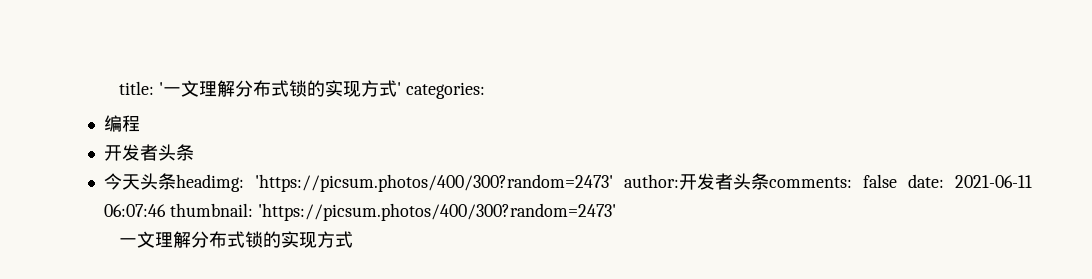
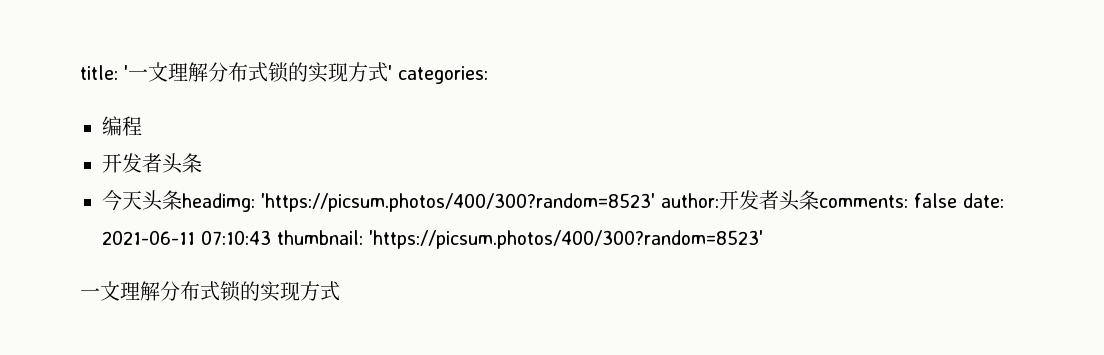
- 今天头条headimg: 'https://picsum.photos/400/300?random=2473' author:开发者头条comments: false date: 2021-06-11 06:07:46 thumbnail: 'https://picsum.photos/400/300?random=2473'
+ 今天头条headimg: 'https://picsum.photos/400/300?random=8523' author:开发者头条comments: false date: 2021-06-11 07:10:43 thumbnail: 'https://picsum.photos/400/300?random=8523'

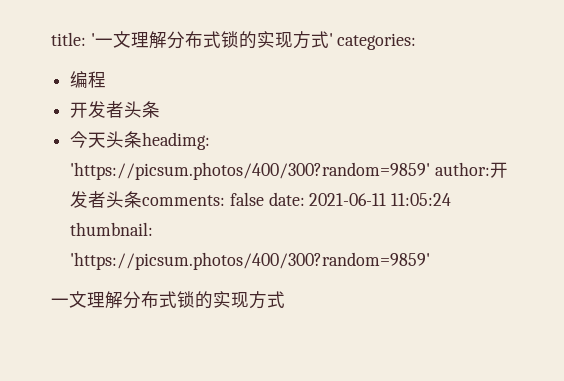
- 今天头条headimg: 'https://picsum.photos/400/300?random=8523' author:开发者头条comments: false date: 2021-06-11 07:10:43 thumbnail: 'https://picsum.photos/400/300?random=8523'
+ 今天头条headimg: 'https://picsum.photos/400/300?random=9859' author:开发者头条comments: false date: 2021-06-11 11:05:24 thumbnail: 'https://picsum.photos/400/300?random=9859'

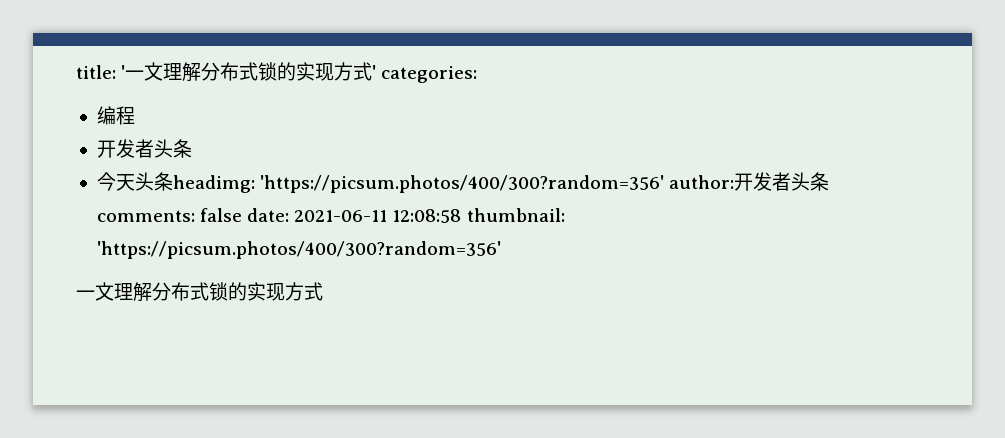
- 今天头条headimg: 'https://picsum.photos/400/300?random=9859' author:开发者头条comments: false date: 2021-06-11 11:05:24 thumbnail: 'https://picsum.photos/400/300?random=9859'
+ 今天头条headimg: 'https://picsum.photos/400/300?random=356' author:开发者头条comments: false date: 2021-06-11 12:08:58 thumbnail: 'https://picsum.photos/400/300?random=356'

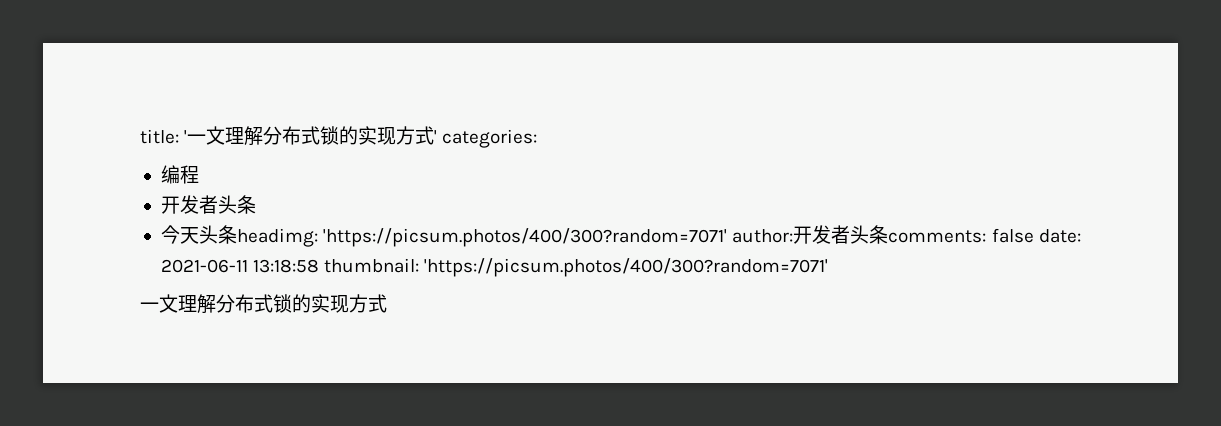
- 今天头条headimg: 'https://picsum.photos/400/300?random=356' author:开发者头条comments: false date: 2021-06-11 12:08:58 thumbnail: 'https://picsum.photos/400/300?random=356'
+ 今天头条headimg: 'https://picsum.photos/400/300?random=7071' author:开发者头条comments: false date: 2021-06-11 13:18:58 thumbnail: 'https://picsum.photos/400/300?random=7071'

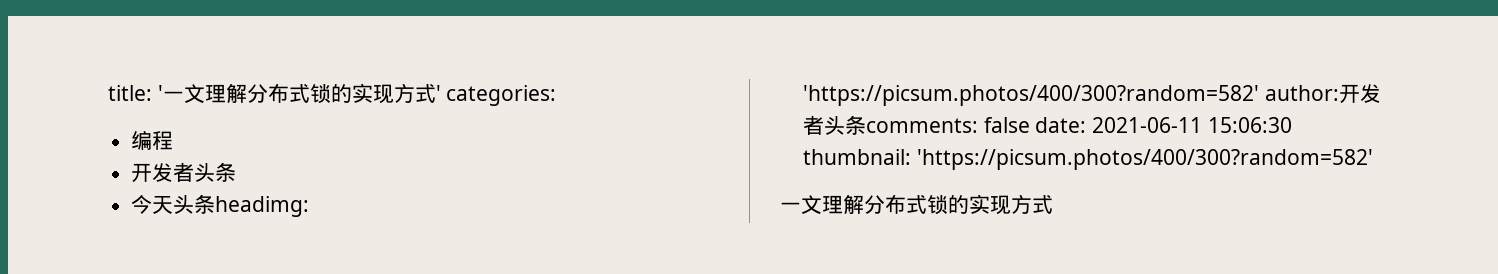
- 今天头条headimg: 'https://picsum.photos/400/300?random=7071' author:开发者头条comments: false date: 2021-06-11 13:18:58 thumbnail: 'https://picsum.photos/400/300?random=7071'
+ 今天头条headimg: 'https://picsum.photos/400/300?random=582' author:开发者头条comments: false date: 2021-06-11 15:06:30 thumbnail: 'https://picsum.photos/400/300?random=582'

